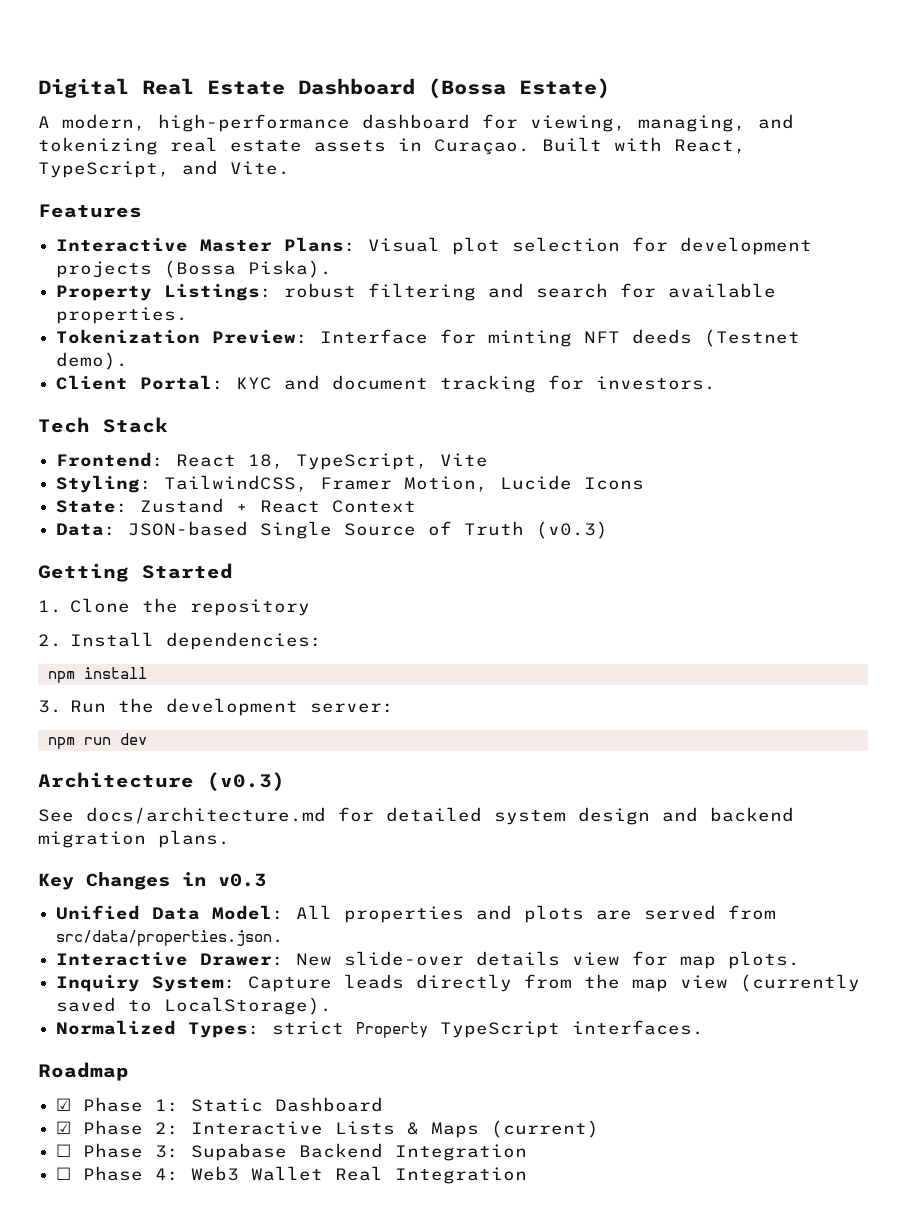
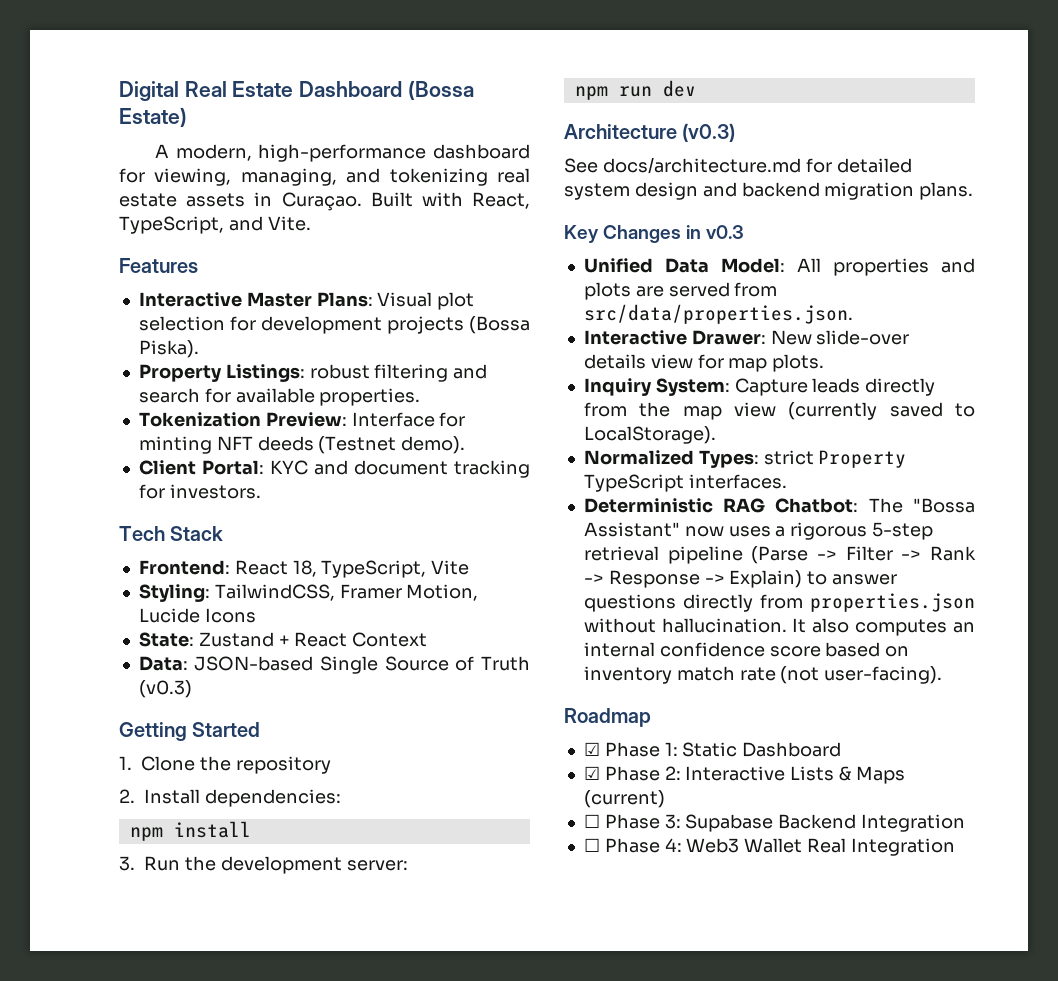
+ Deterministic RAG Chatbot: The "Bossa Assistant" now uses a rigorous 5-step retrieval pipeline (Parse -> Filter -> Rank -> Response -> Explain) to answer questions directly from properties.json without hallucination. It also computes an internal confidence score based on inventory match rate (not user-facing).

